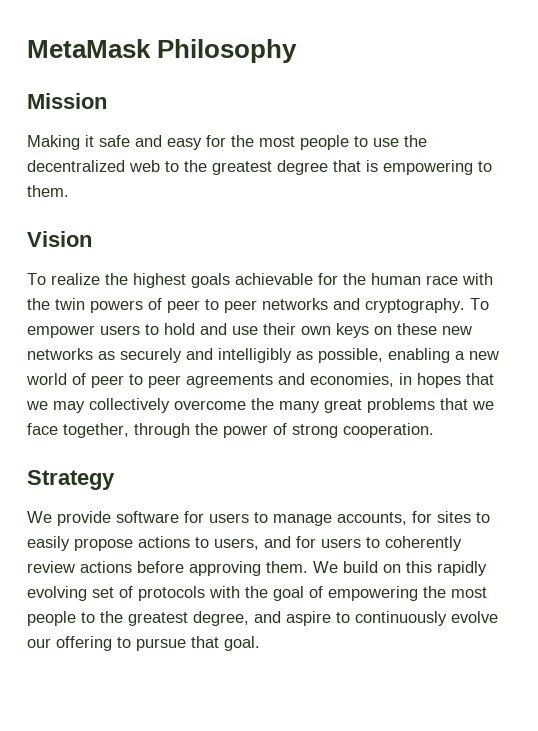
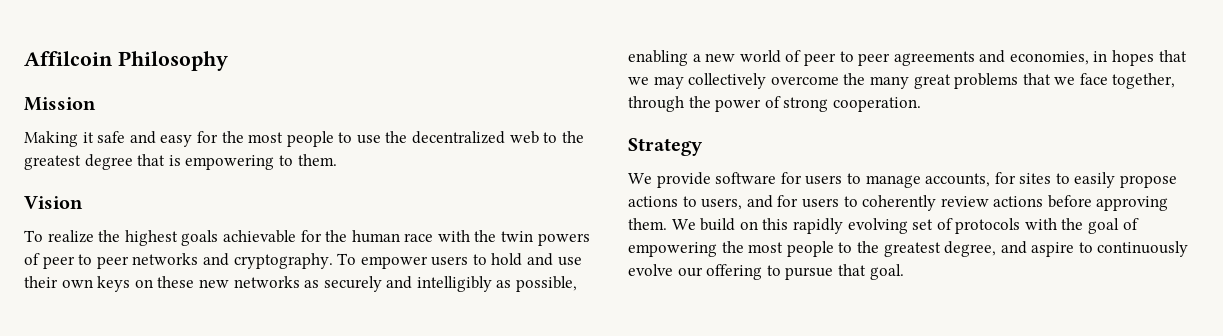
- MetaMask Philosophy
+ Affilcoin Philosophy

